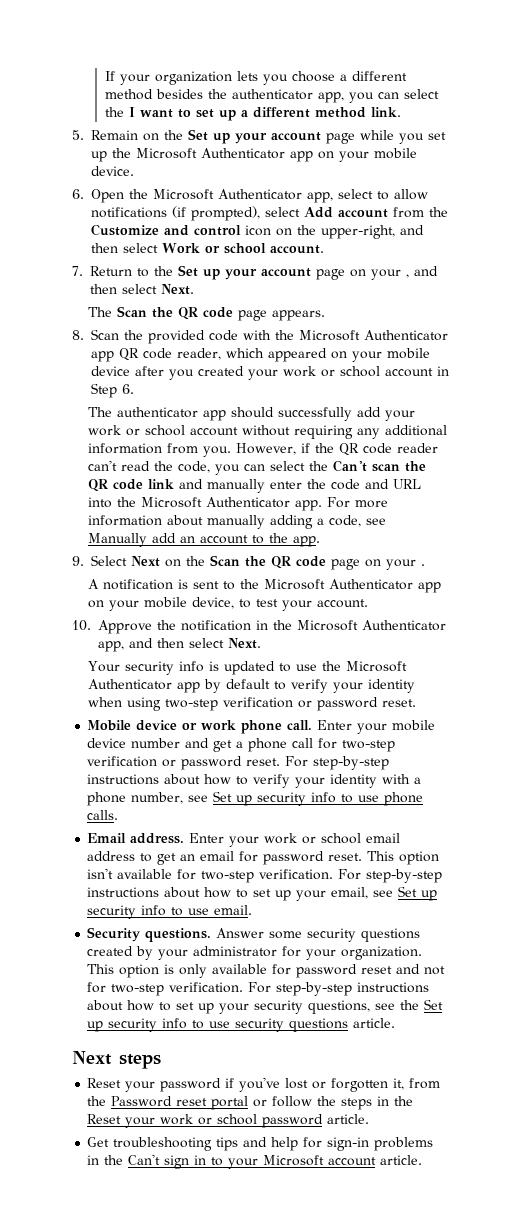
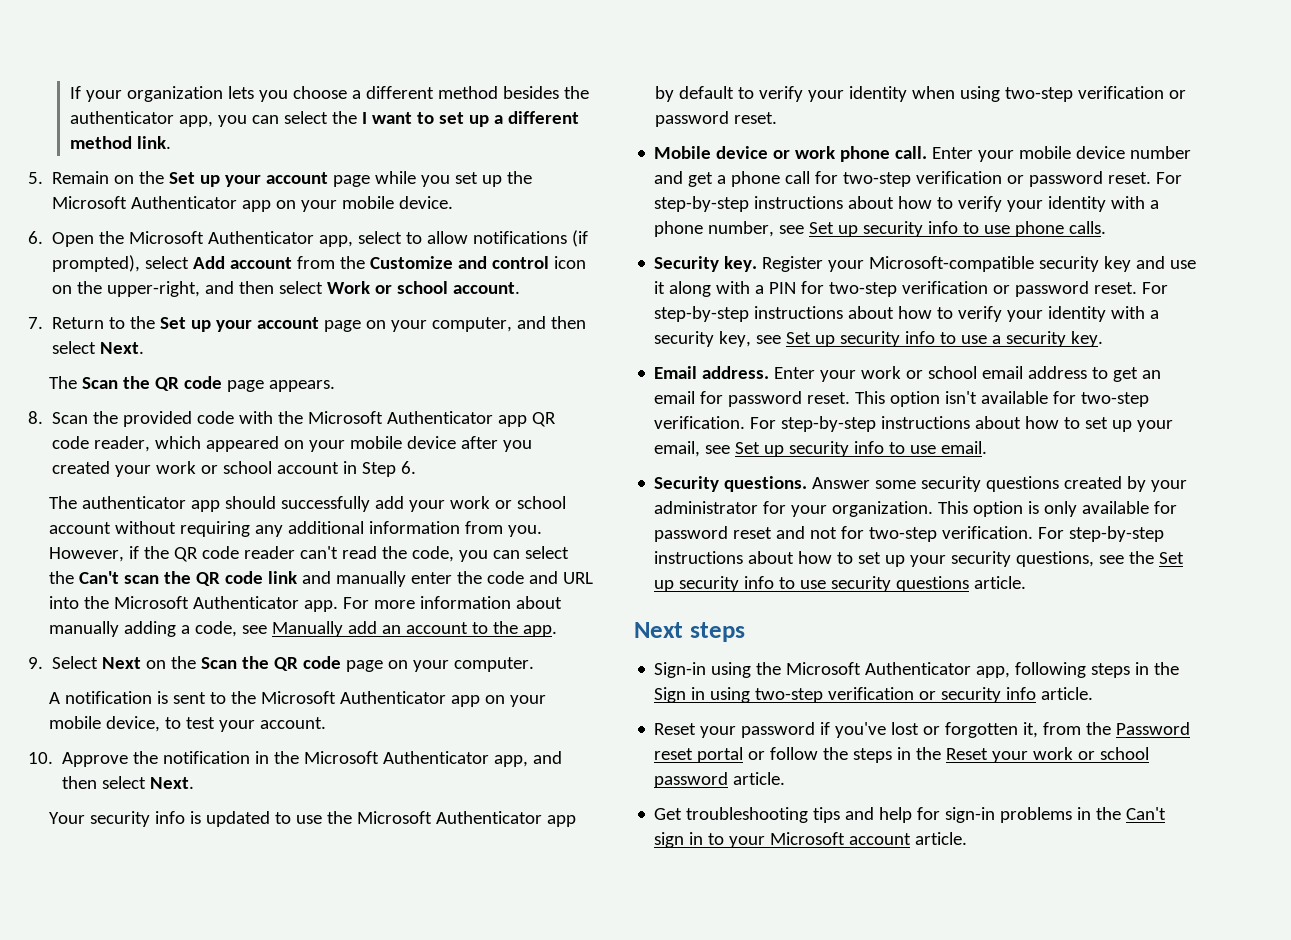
- 7. Return to the Set up your account page on your , and then select Next.
+ 7. Return to the Set up your account page on your computer, and then select Next.
- 9. Select Next on the Scan the QR code page on your .
+ 9. Select Next on the Scan the QR code page on your computer.
+ Security key. Register your Microsoft-compatible security key and use it along with a PIN for two-step verification or password reset. For step-by-step instructions about how to verify your identity with a security key, see Set up security info to use a security key.
+ Sign-in using the Microsoft Authenticator app, following steps in the Sign in using two-step verification or security info article.

